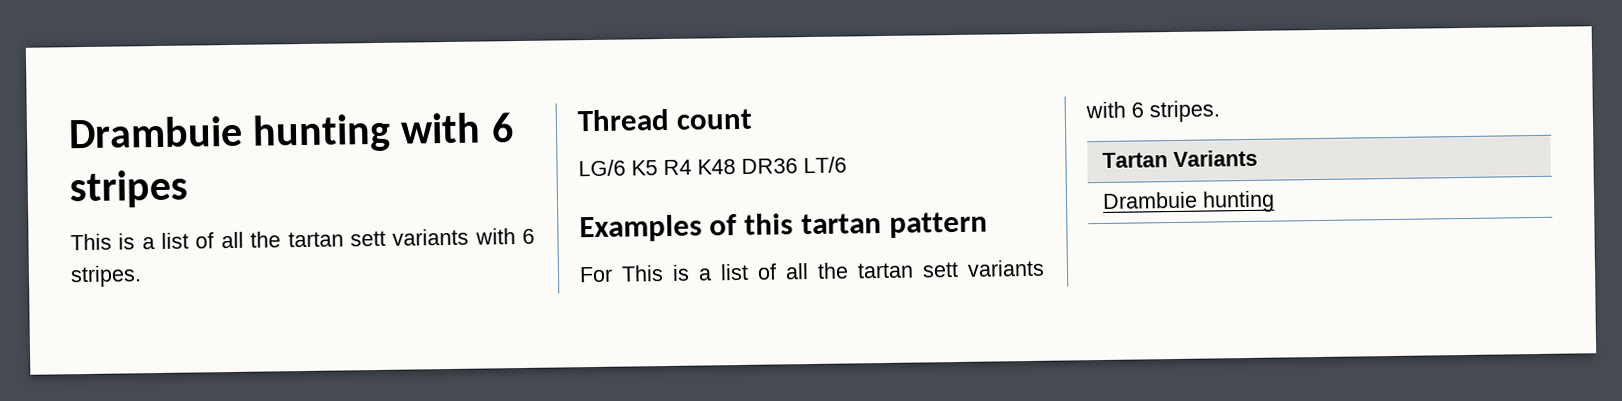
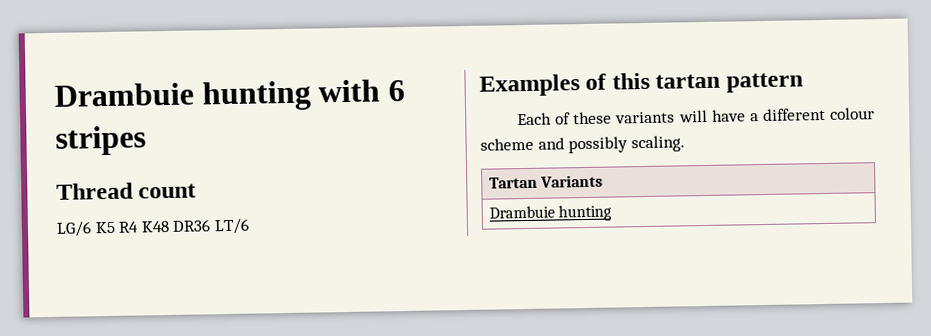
  Drambuie hunting with 6 stripes
- This is a list of all the tartan sett variants with 6 stripes.
- For This is a list of all the tartan sett variants with 6 stripes.
+ Each of these variants will have a different colour scheme and possibly scaling.

